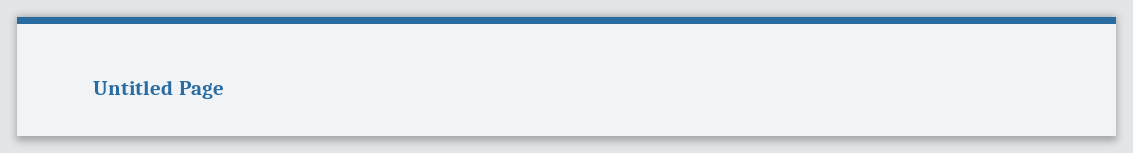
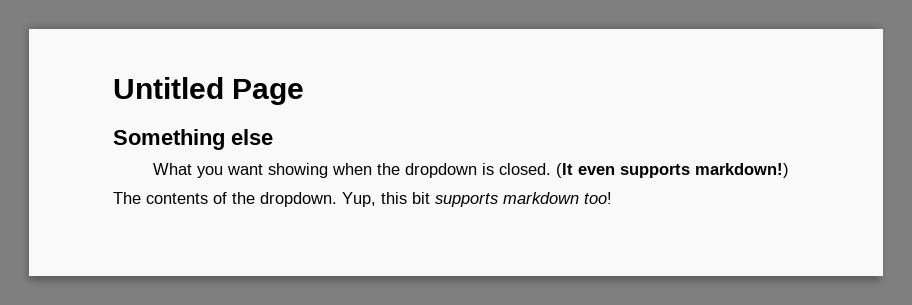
+ Something else
+ What you want showing when the dropdown is closed. (It even supports markdown!)
+ The contents of the dropdown. Yup, this bit supports markdown too!

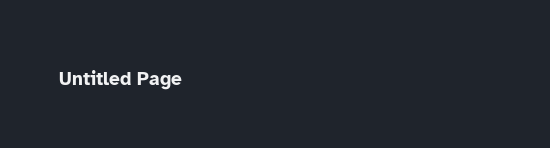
- Something else
- What you want showing when the dropdown is closed. (It even supports markdown!)
- The contents of the dropdown. Yup, this bit supports markdown too!

